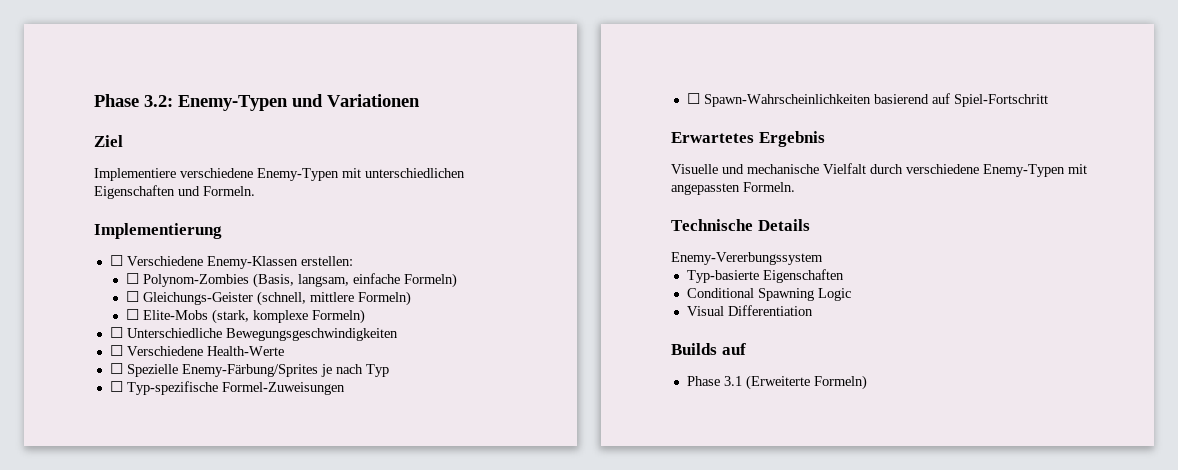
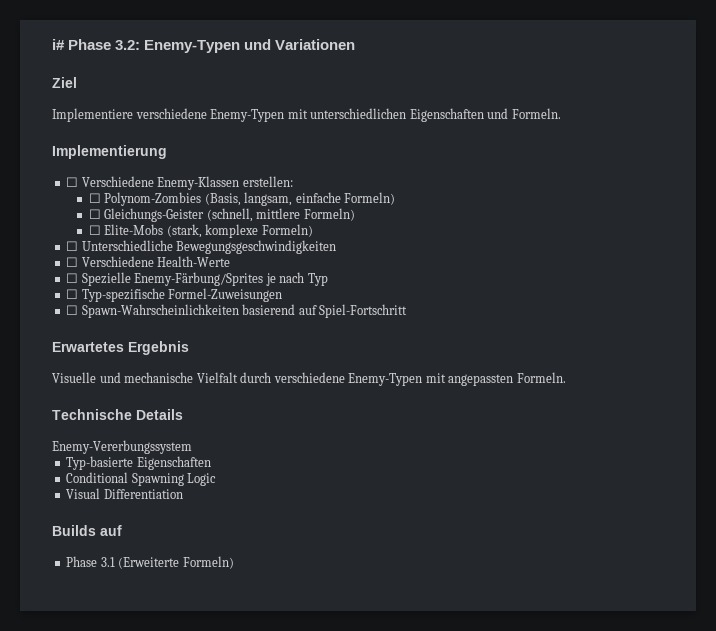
- Phase 3.2: Enemy-Typen und Variationen
+ i# Phase 3.2: Enemy-Typen und Variationen

